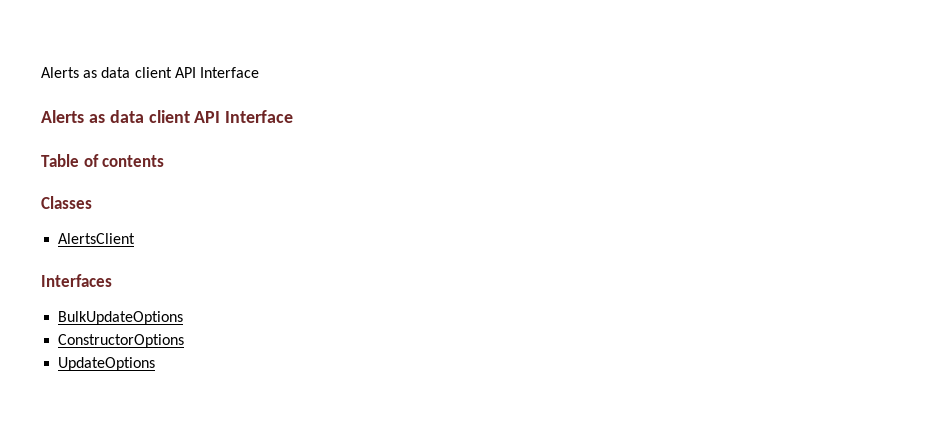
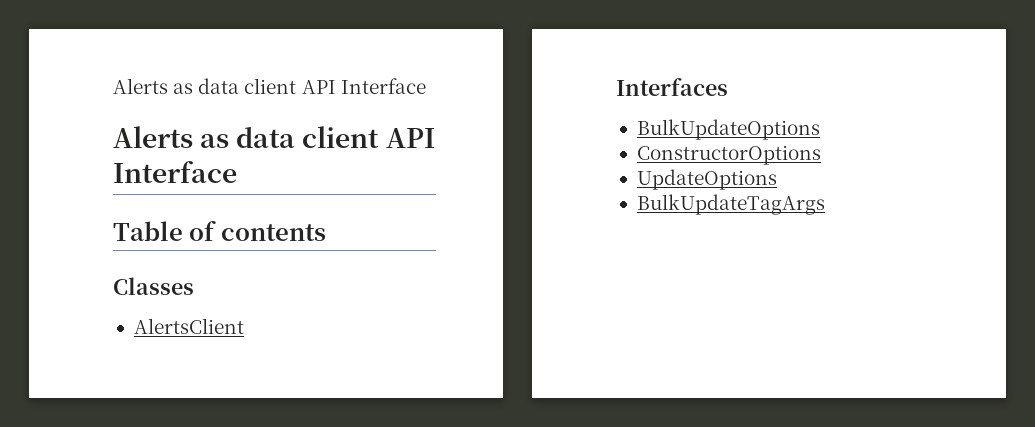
+ BulkUpdateTagArgs

